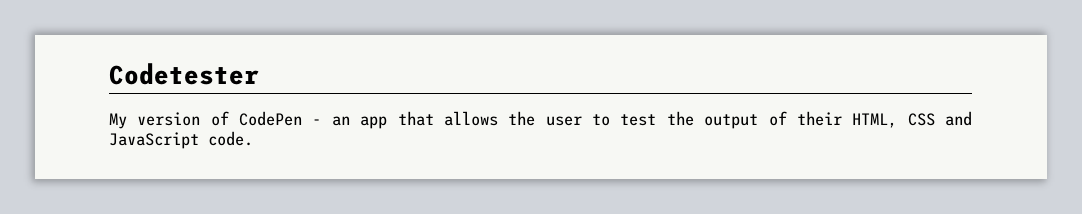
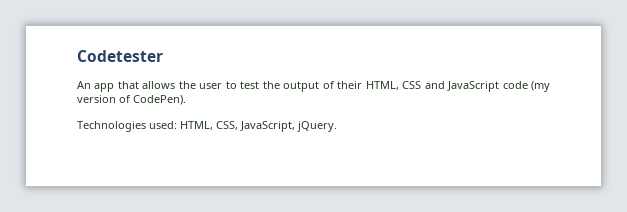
- My version of CodePen - an app that allows the user to test the output of their HTML, CSS and JavaScript code.
+ An app that allows the user to test the output of their HTML, CSS and JavaScript code (my version of CodePen).
+ Technologies used: HTML, CSS, JavaScript, jQuery.

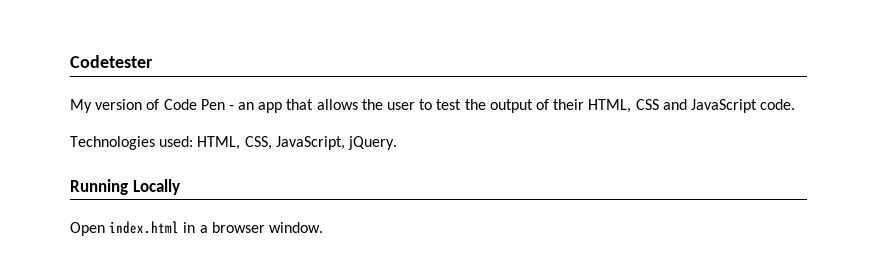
- An app that allows the user to test the output of their HTML, CSS and JavaScript code (my version of CodePen).
+ My version of Code Pen - an app that allows the user to test the output of their HTML, CSS and JavaScript code.
+ Running Locally
+ Open index.html in a browser window.

